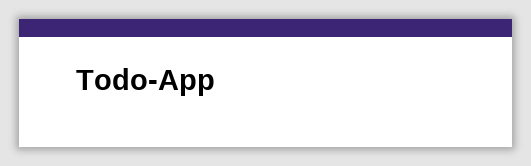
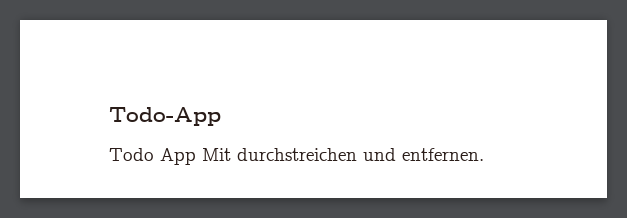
+ Todo App Mit durchstreichen und entfernen.

